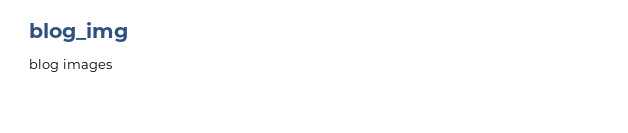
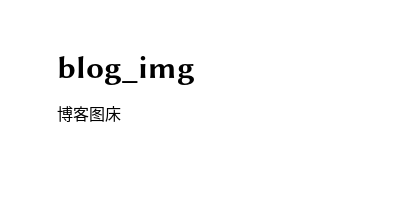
- blog images
+ 博客图床

